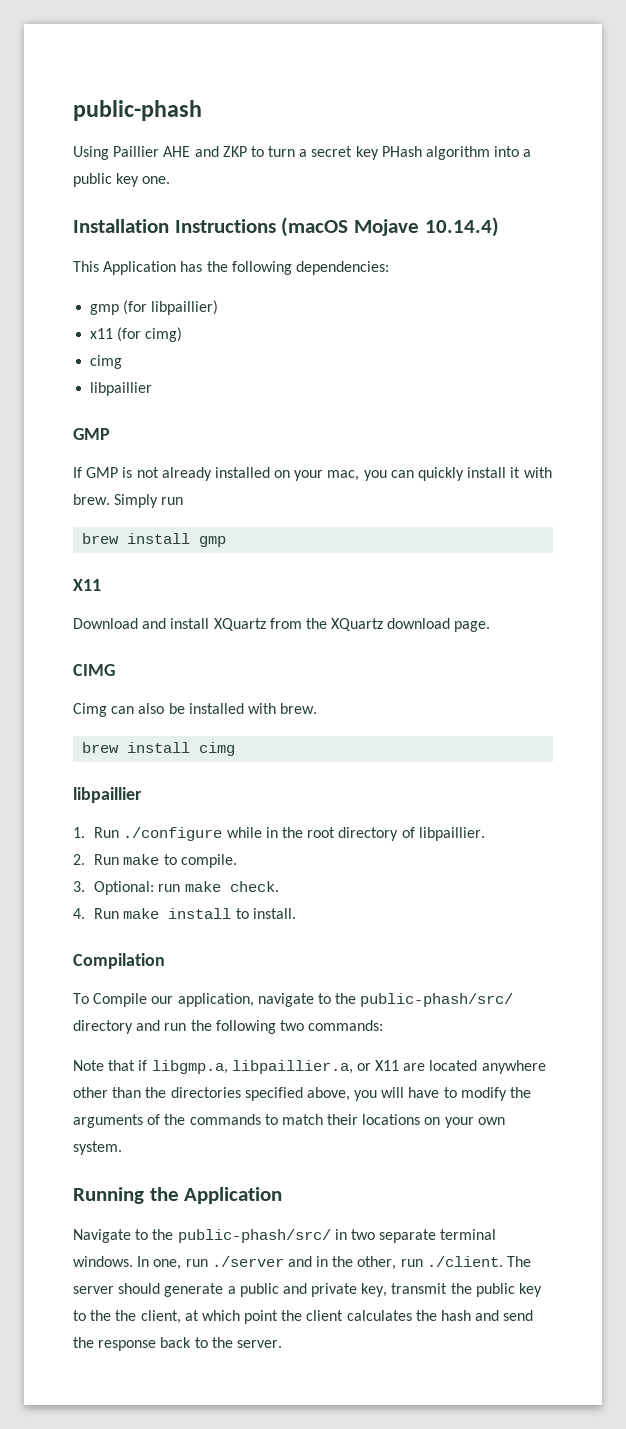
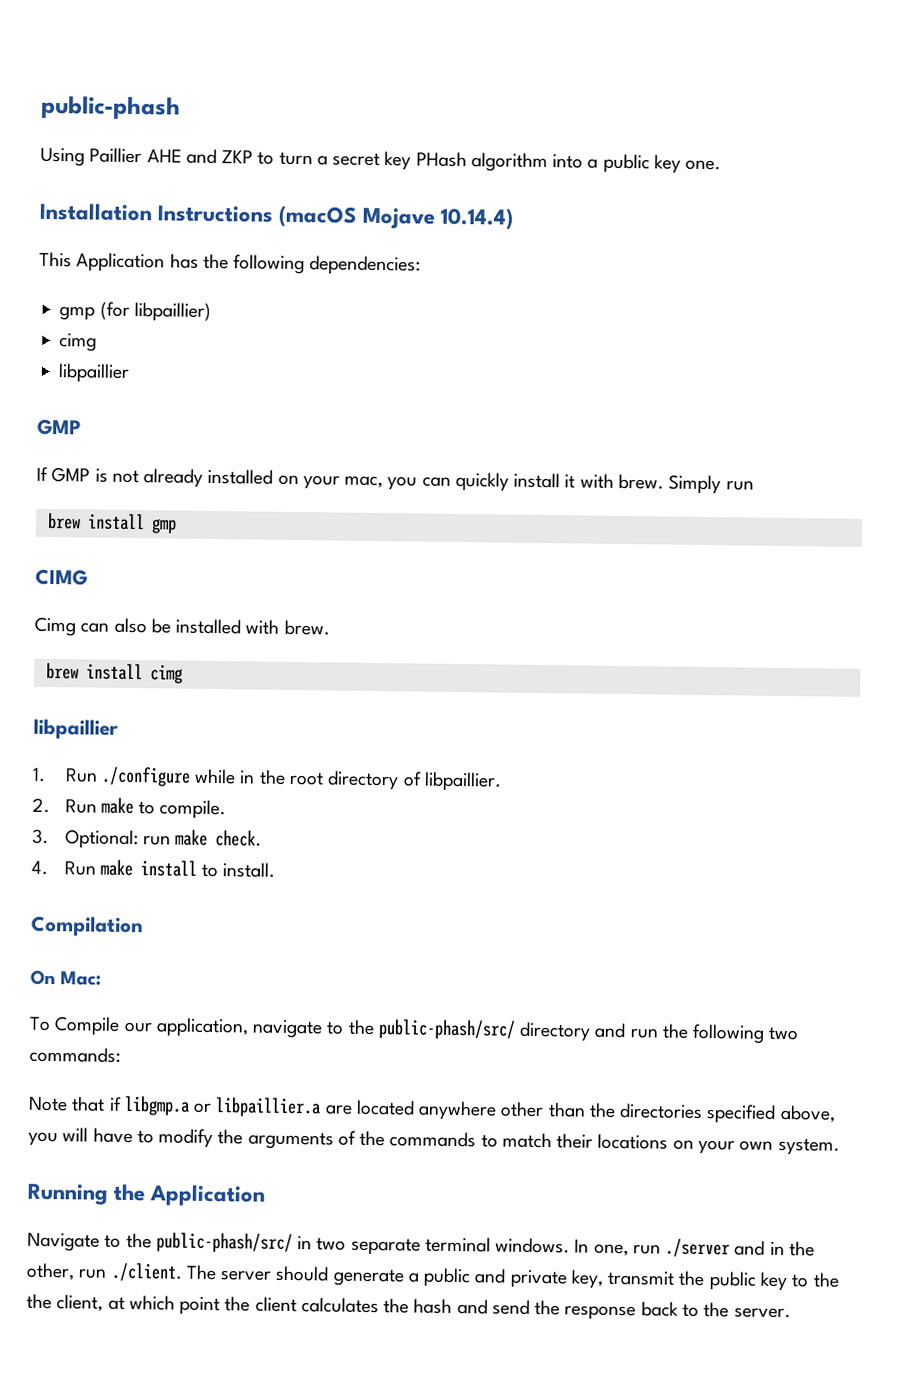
- x11 (for cimg)
  brew install gmp
- X11
- Download and install XQuartz from the XQuartz download page.
+ On Mac:
- Note that if libgmp.a, libpaillier.a, or X11 are located anywhere other than the directories specified above, you will have to modify the arguments of the commands to match their locations on your own system.
+ Note that if libgmp.a or libpaillier.a are located anywhere other than the directories specified above, you will have to modify the arguments of the commands to match their locations on your own system.

